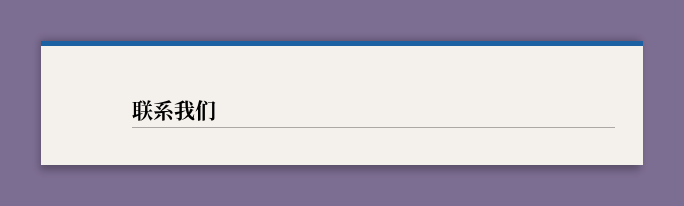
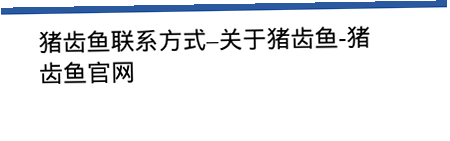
- 联系我们
+ 猪齿鱼联系方式–关于猪齿鱼-猪齿鱼官网

